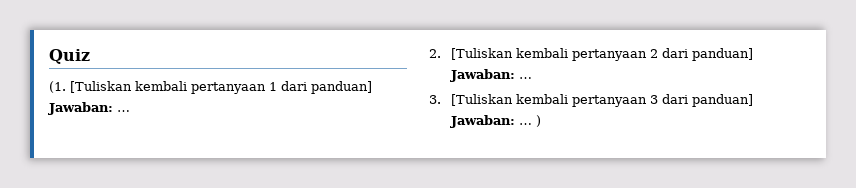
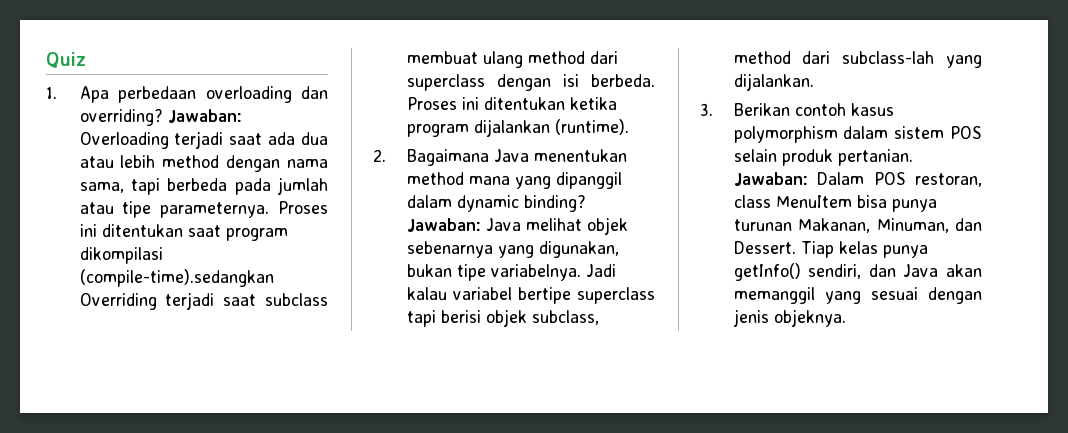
- (1. [Tuliskan kembali pertanyaan 1 dari panduan]
- Jawaban: …
- 2. [Tuliskan kembali pertanyaan 2 dari panduan]
- Jawaban: …
- 3. [Tuliskan kembali pertanyaan 3 dari panduan]
- Jawaban: … )
+ 1. Apa perbedaan overloading dan overriding? Jawaban: Overloading terjadi saat ada dua atau lebih method dengan nama sama, tapi berbeda pada jumlah atau tipe parameternya. Proses ini ditentukan saat program dikompilasi (compile-time).sedangkan Overriding terjadi saat subclass membuat ulang method dari superclass dengan isi berbeda. Proses ini ditentukan ketika program dijalankan (runtime).
+ 2. Bagaimana Java menentukan method mana yang dipanggil dalam dynamic binding? Jawaban: Java melihat objek sebenarnya yang digunakan, bukan tipe variabelnya. Jadi kalau variabel bertipe superclass tapi berisi objek subclass, method dari subclass-lah yang dijalankan.
+ 3. Berikan contoh kasus polymorphism dalam sistem POS selain produk pertanian. Jawaban: Dalam POS restoran, class MenuItem bisa punya turunan Makanan, Minuman, dan Dessert. Tiap kelas punya getInfo() sendiri, dan Java akan memanggil yang sesuai dengan jenis objeknya.

